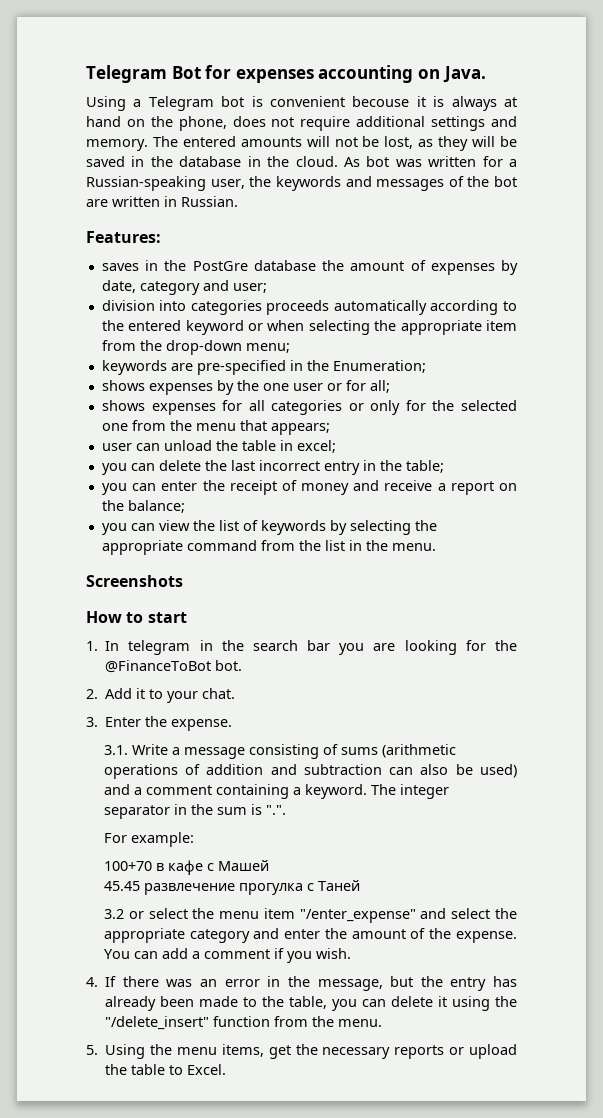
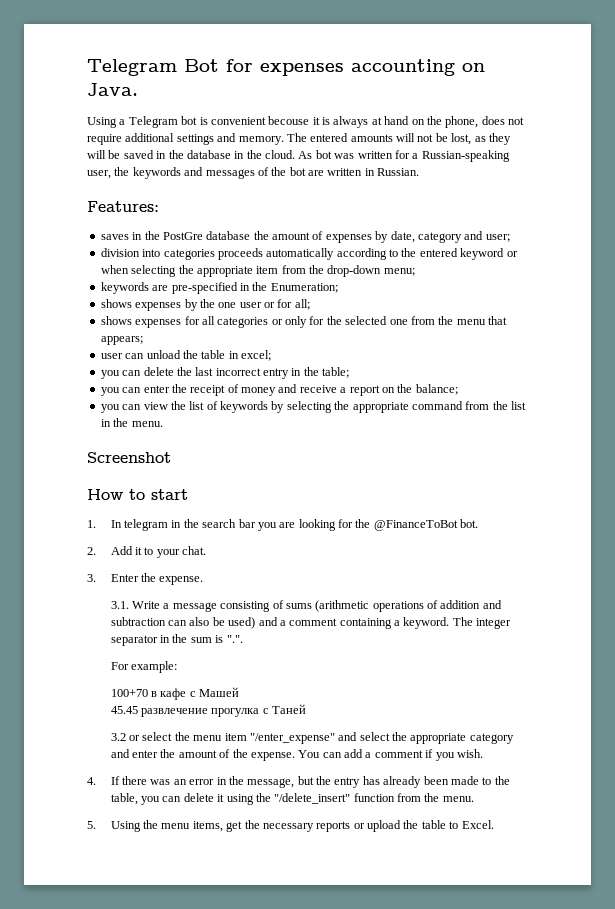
- Screenshots
+ Screenshot

